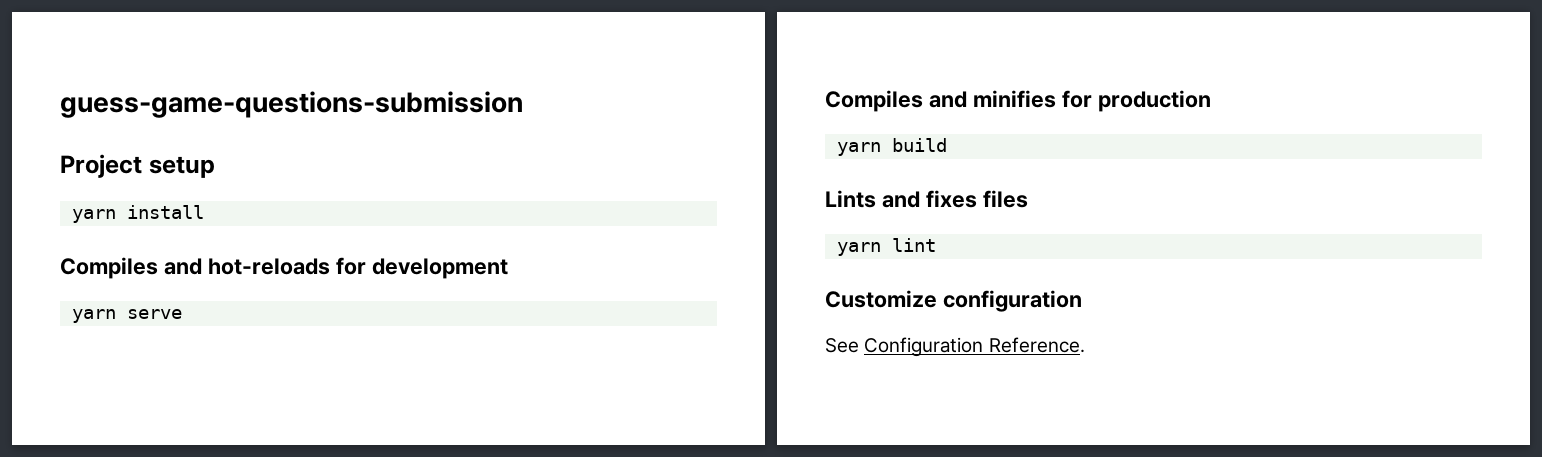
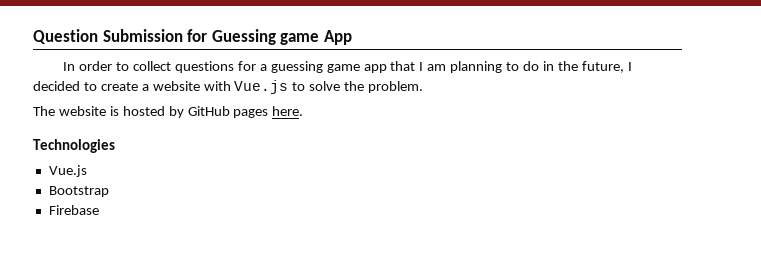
- guess-game-questions-submission
- Project setup
- yarn install
- Compiles and hot-reloads for development
- yarn serve
- Compiles and minifies for production
- yarn build
- Lints and fixes files
- yarn lint
- Customize configuration
- See Configuration Reference.
+ Question Submission for Guessing game App
+ In order to collect questions for a guessing game app that I am planning to do in the future, I decided to create a website with Vue.js to solve the problem.
+ The website is hosted by GitHub pages here.
+ Technologies
+ Vue.js
+ Bootstrap
+ Firebase

